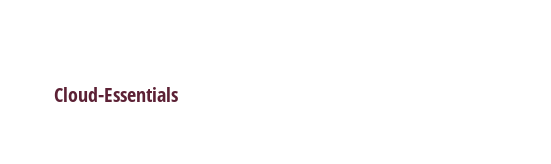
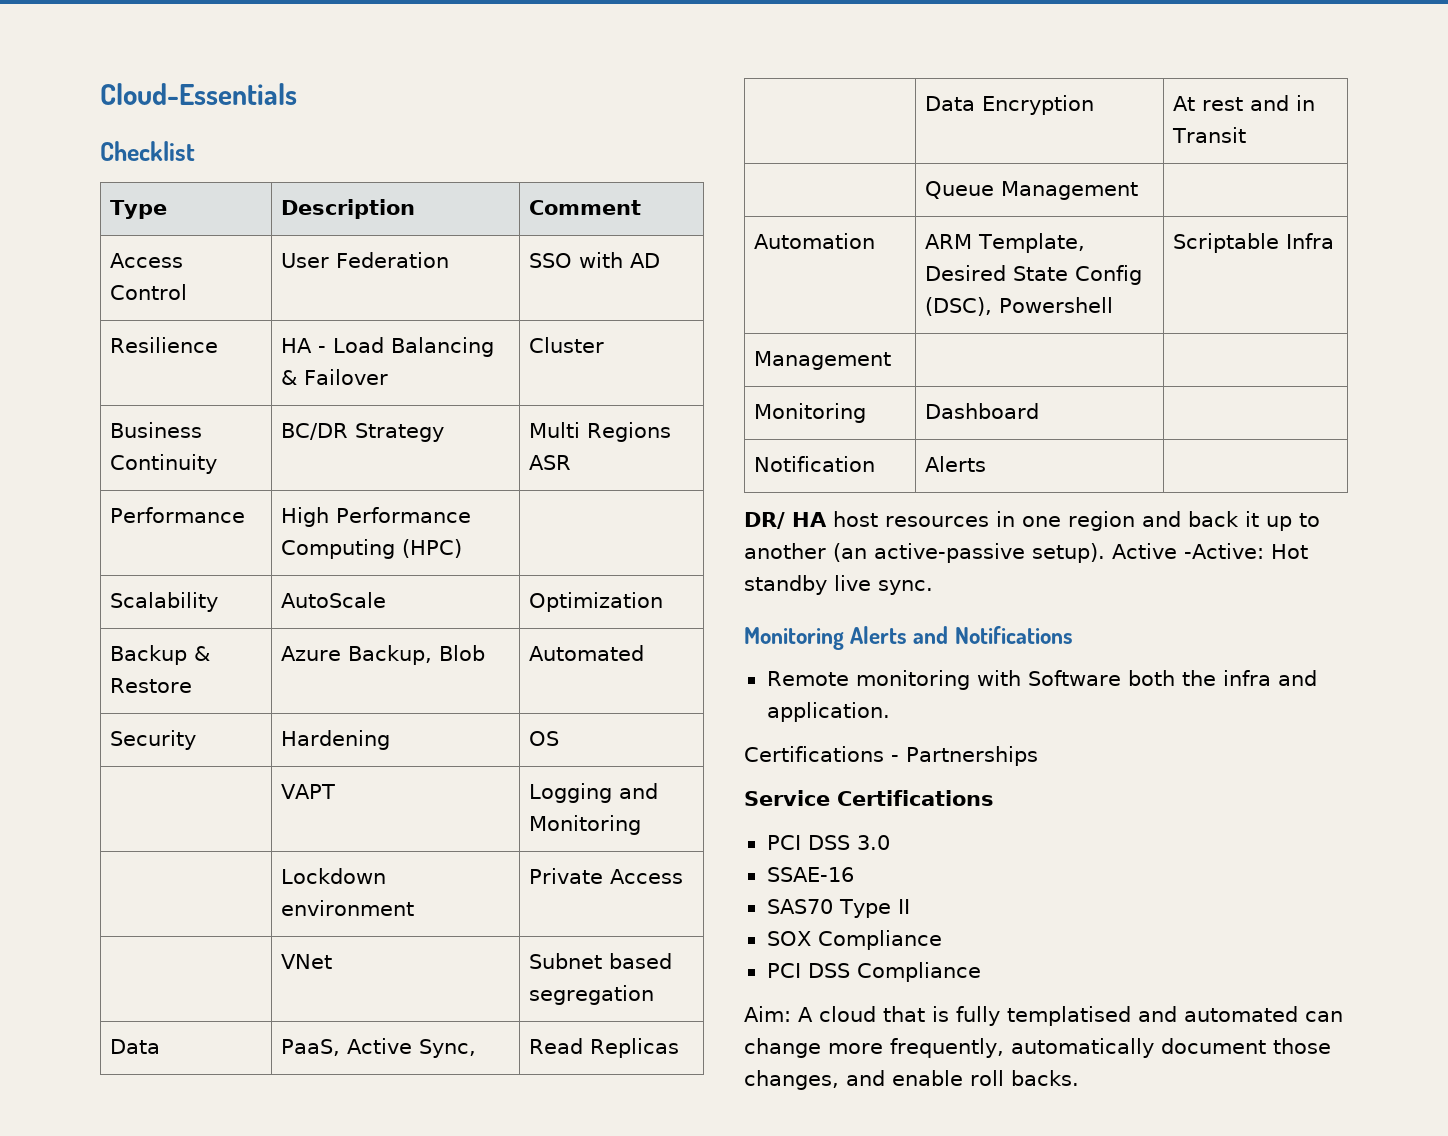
+ Checklist
+ Type | Description | Comment
+ Access Control | User Federation | SSO with AD
+ Resilience | HA - Load Balancing & Failover | Cluster
+ Business Continuity | BC/DR Strategy | Multi Regions ASR
+ Performance | High Performance Computing (HPC) |
+ Scalability | AutoScale | Optimization
+ Backup & Restore | Azure Backup, Blob | Automated
+ Security | Hardening | OS
+ | VAPT | Logging and Monitoring
+ | Lockdown environment | Private Access
+ | VNet | Subnet based segregation
+ Data | PaaS, Active Sync, | Read Replicas
+ | Data Encryption | At rest and in Transit
+ | Queue Management |
+ Automation | ARM Template, Desired State Config (DSC), Powershell | Scriptable Infra
+ Management | |
+ Monitoring | Dashboard |
+ Notification | Alerts |
+ DR/ HA host resources in one region and back it up to another (an active-passive setup). Active -Active: Hot standby live sync.
+ Monitoring Alerts and Notifications
+ Remote monitoring with Software both the infra and application.
+ Certifications - Partnerships
+ Service Certifications
+ PCI DSS 3.0
+ SSAE-16
+ SAS70 Type II
+ SOX Compliance
+ PCI DSS Compliance
+ Aim: A cloud that is fully templatised and automated can change more frequently, automatically document those changes, and enable roll backs.

